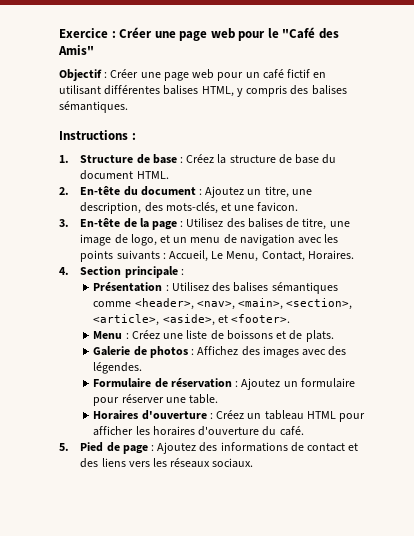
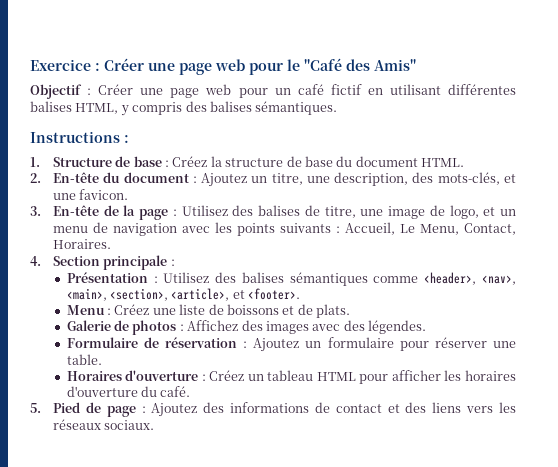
- Présentation : Utilisez des balises sémantiques comme <header>, <nav>, <main>, <section>, <article>, <aside>, et <footer>.
+ Présentation : Utilisez des balises sémantiques comme <header>, <nav>, <main>, <section>, <article>, et <footer>.

